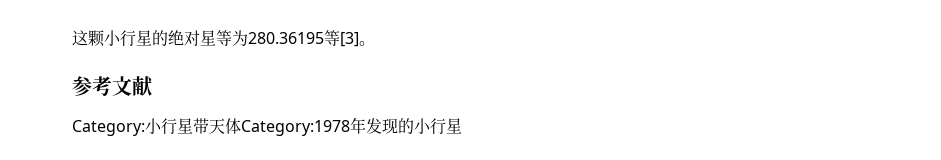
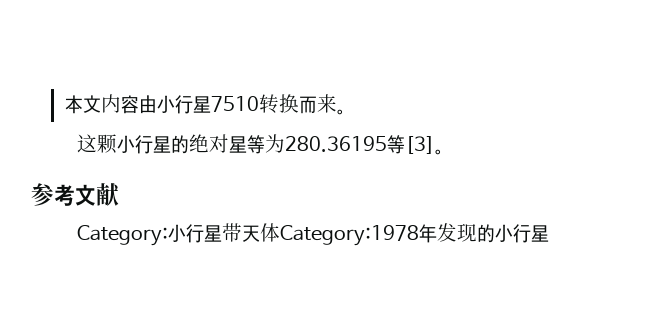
+ 本文内容由小行星7510转换而来。

